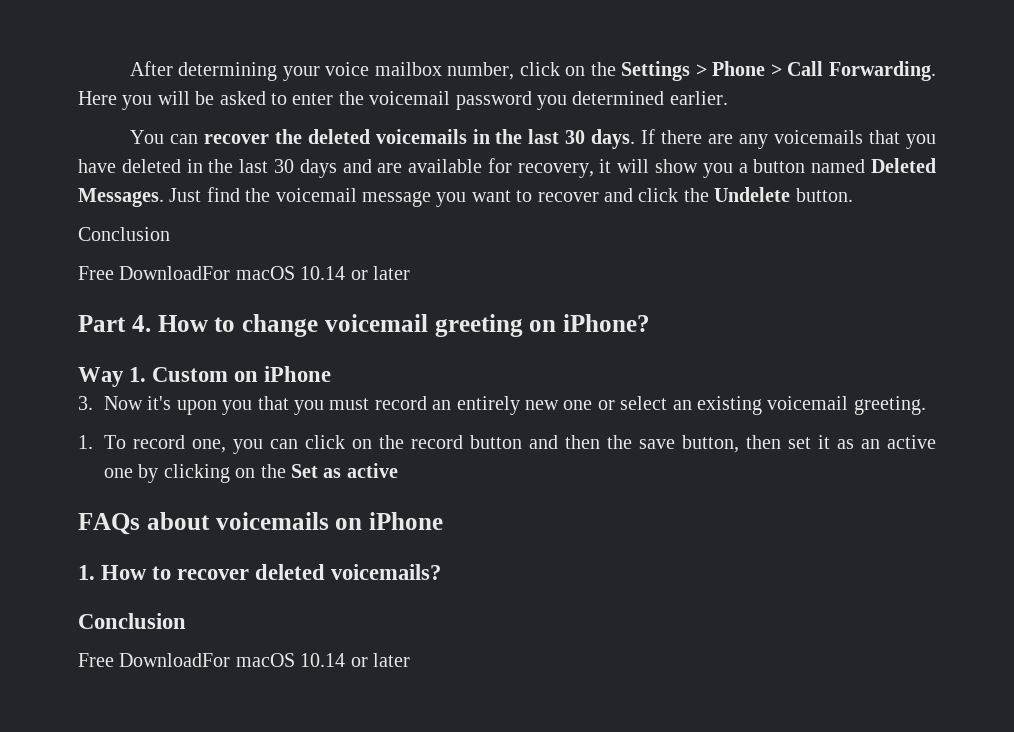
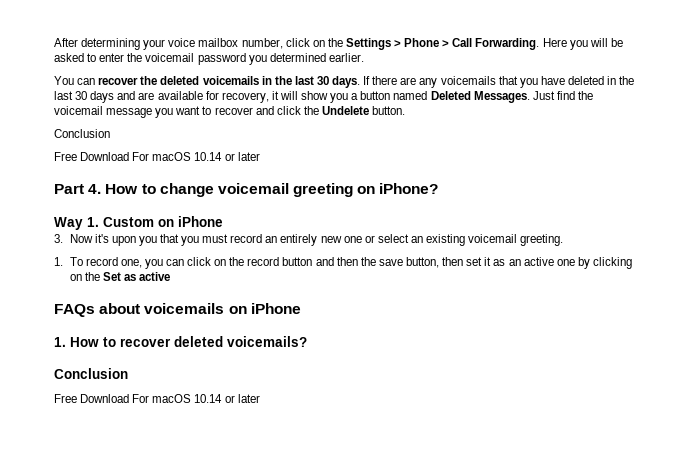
  Just find the voicemail message you want to recover and click the Undelete button.
  Conclusion
- Free DownloadFor macOS 10.14 or later
+ Free Download For macOS 10.14 or later
  1. How to recover deleted voicemails?
  Conclusion
- Free DownloadFor macOS 10.14 or later
+ Free Download For macOS 10.14 or later

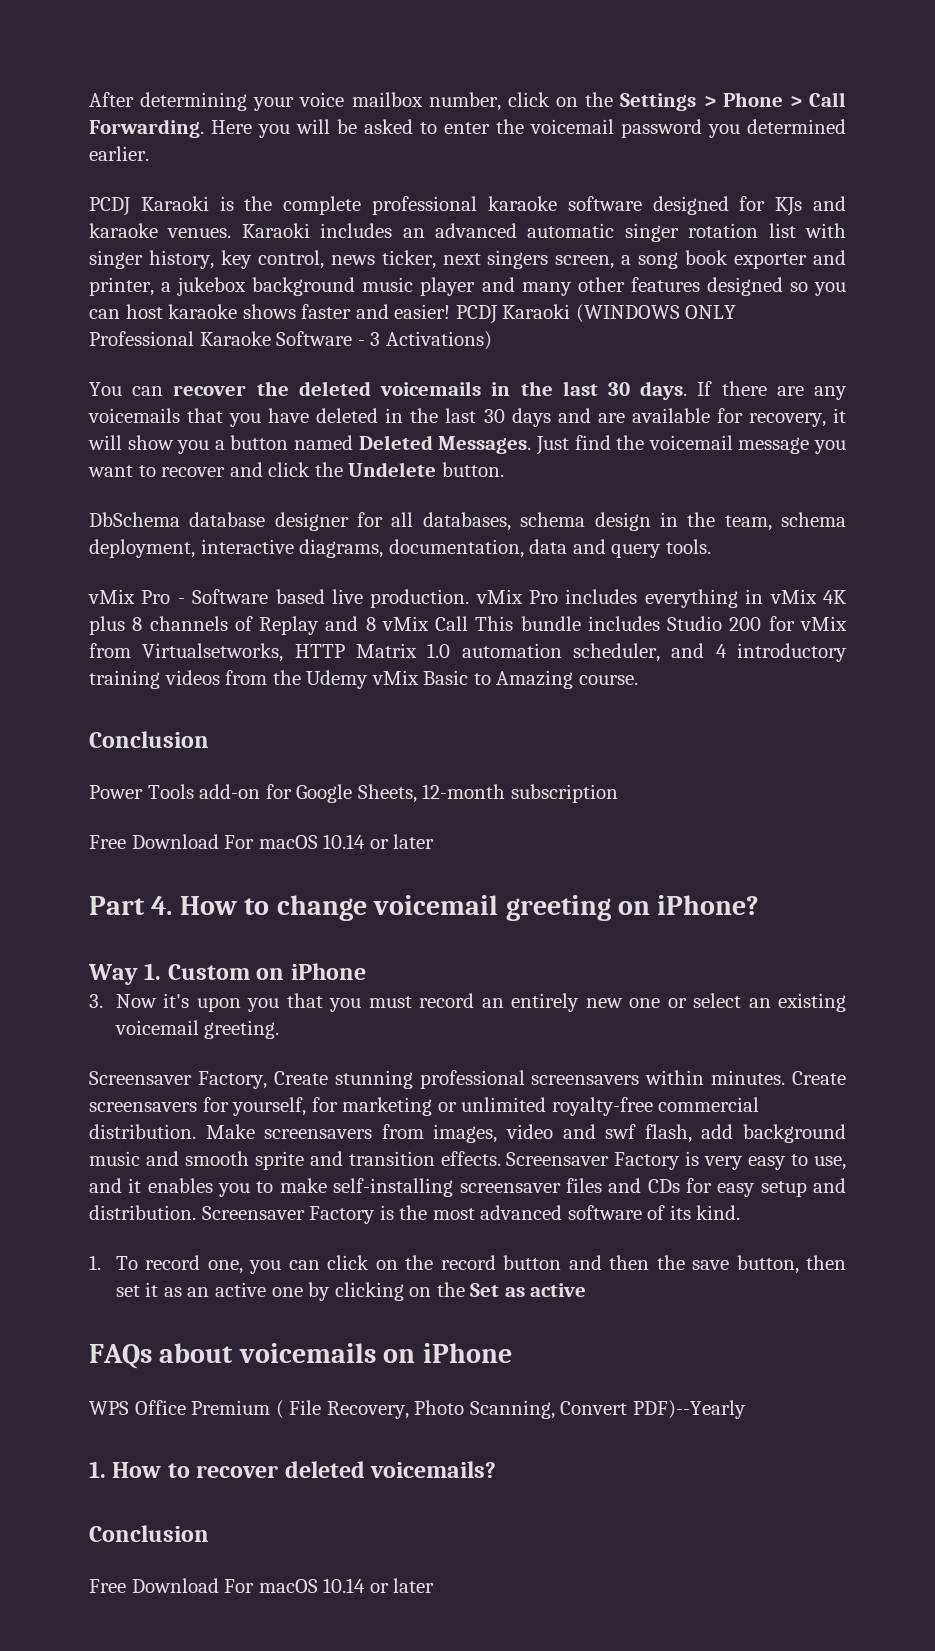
+ PCDJ Karaoki is the complete professional karaoke software designed for KJs and karaoke venues. Karaoki includes an advanced automatic singer rotation list with singer history, key control, news ticker, next singers screen, a song book exporter and printer, a jukebox background music player and many other features designed so you can host karaoke shows faster and easier! PCDJ Karaoki (WINDOWS ONLY Professional Karaoke Software - 3 Activations)
  Just find the voicemail message you want to recover and click the Undelete button.
+ DbSchema database designer for all databases, schema design in the team, schema deployment, interactive diagrams, documentation, data and query tools.
+ vMix Pro - Software based live production. vMix Pro includes everything in vMix 4K plus 8 channels of Replay and 8 vMix Call This bundle includes Studio 200 for vMix from Virtualsetworks, HTTP Matrix 1.0 automation scheduler, and 4 introductory training videos from the Udemy vMix Basic to Amazing course.
  Conclusion
+ Power Tools add-on for Google Sheets, 12-month subscription
+ Screensaver Factory, Create stunning professional screensavers within minutes. Create screensavers for yourself, for marketing or unlimited royalty-free commercial distribution. Make screensavers from images, video and swf flash, add background music and smooth sprite and transition effects. Screensaver Factory is very easy to use, and it enables you to make self-installing screensaver files and CDs for easy setup and distribution. Screensaver Factory is the most advanced software of its kind.
+ WPS Office Premium ( File Recovery, Photo Scanning, Convert PDF)--Yearly

